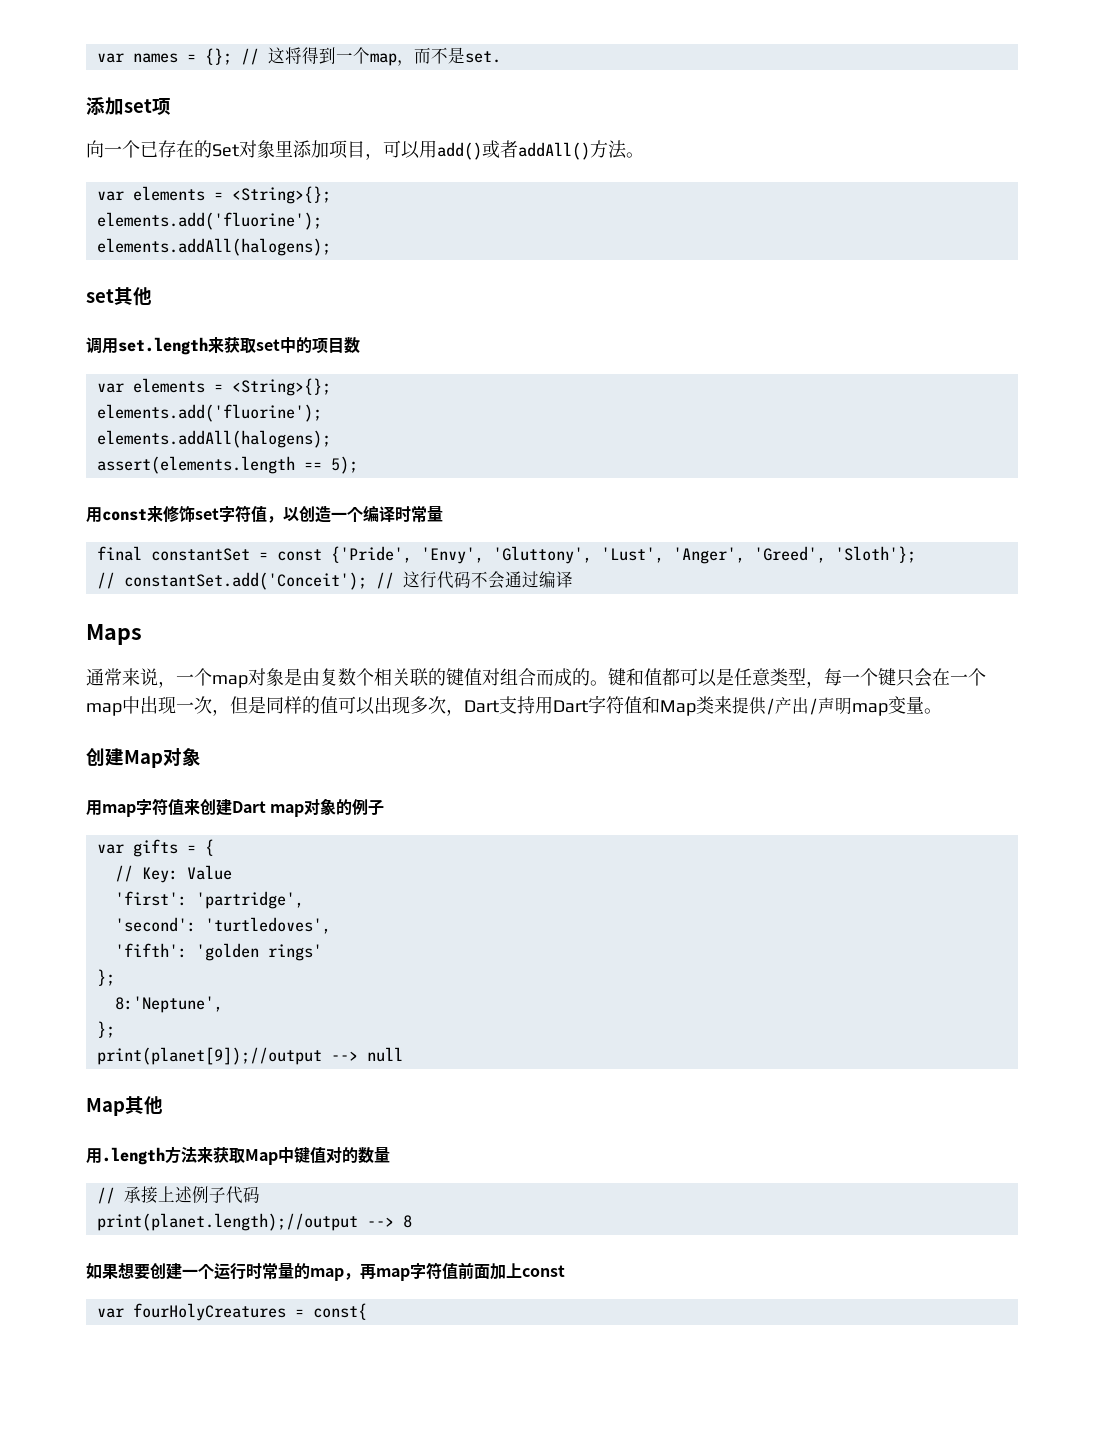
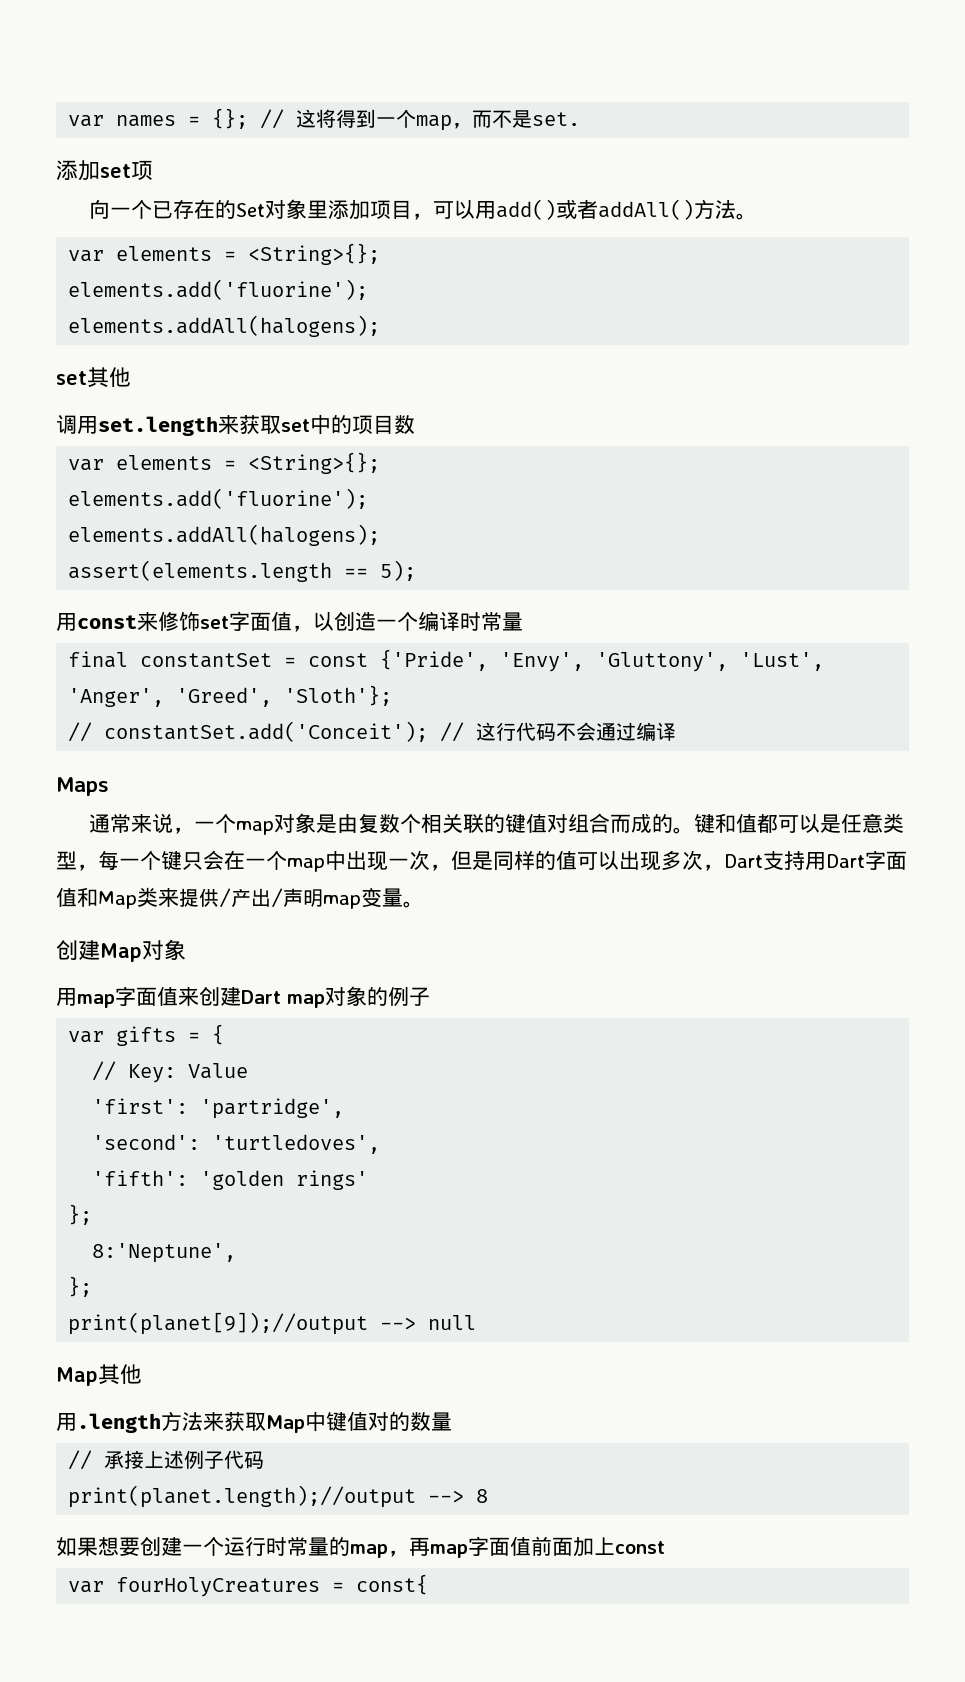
- 用const来修饰set字符值，以创造一个编译时常量
+ 用const来修饰set字面值，以创造一个编译时常量
- 键和值都可以是任意类型，每一个键只会在一个map中出现一次，但是同样的值可以出现多次，Dart支持用Dart字符值和Map类来提供/产出/声明map变量。
+ 键和值都可以是任意类型，每一个键只会在一个map中出现一次，但是同样的值可以出现多次，Dart支持用Dart字面值和Map类来提供/产出/声明map变量。
- 用map字符值来创建Dart map对象的例子
+ 用map字面值来创建Dart map对象的例子
- 如果想要创建一个运行时常量的map，再map字符值前面加上const
+ 如果想要创建一个运行时常量的map，再map字面值前面加上const

